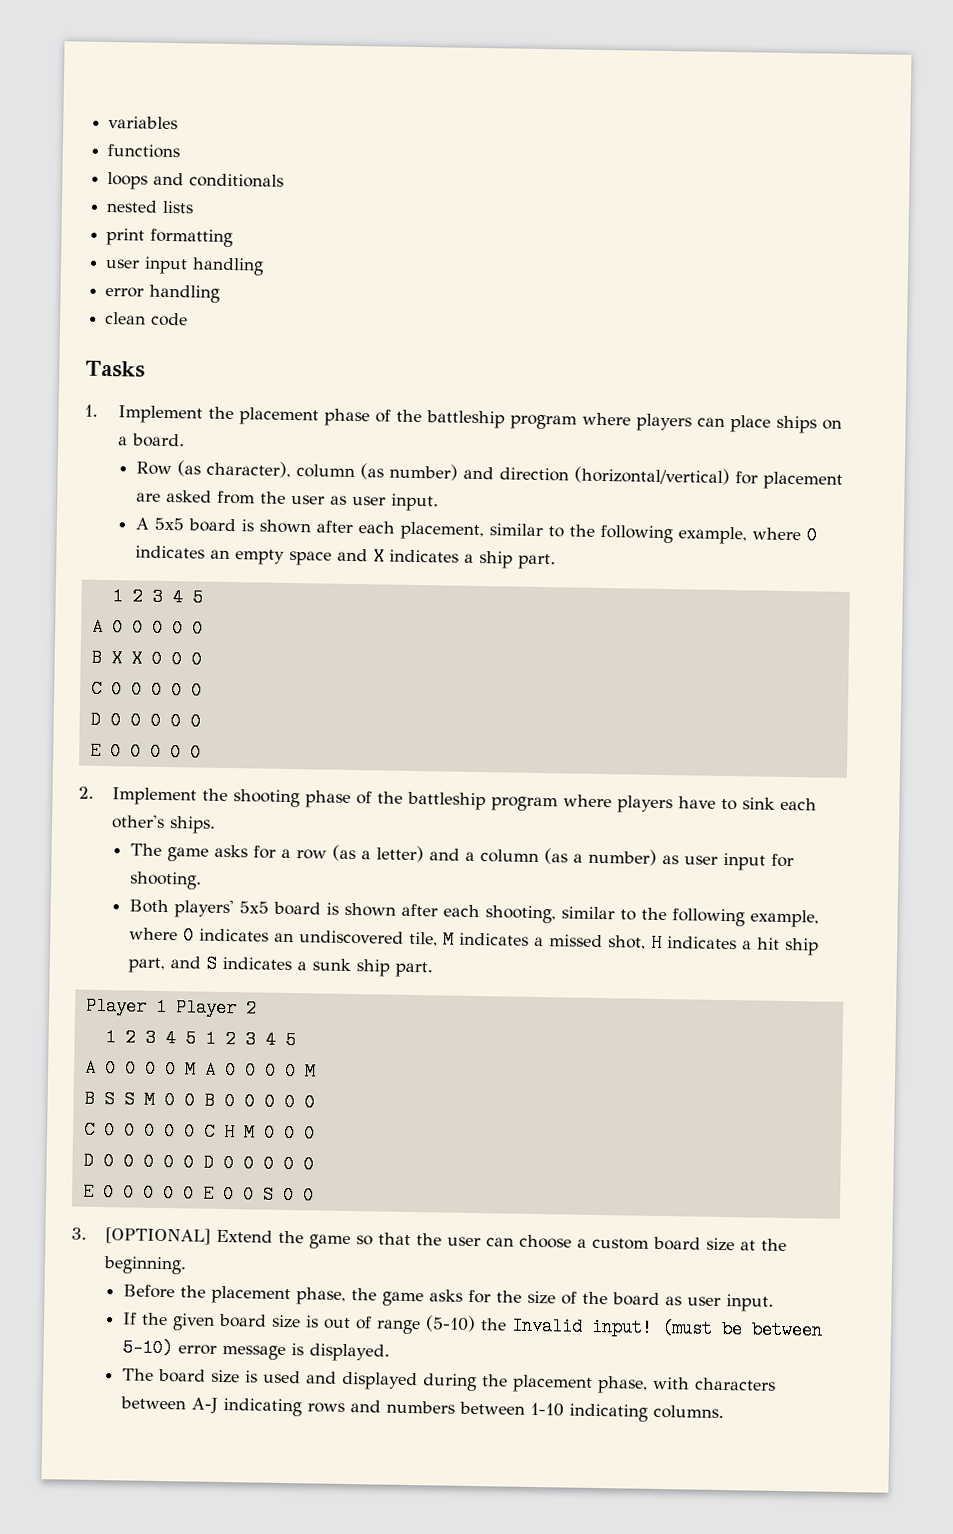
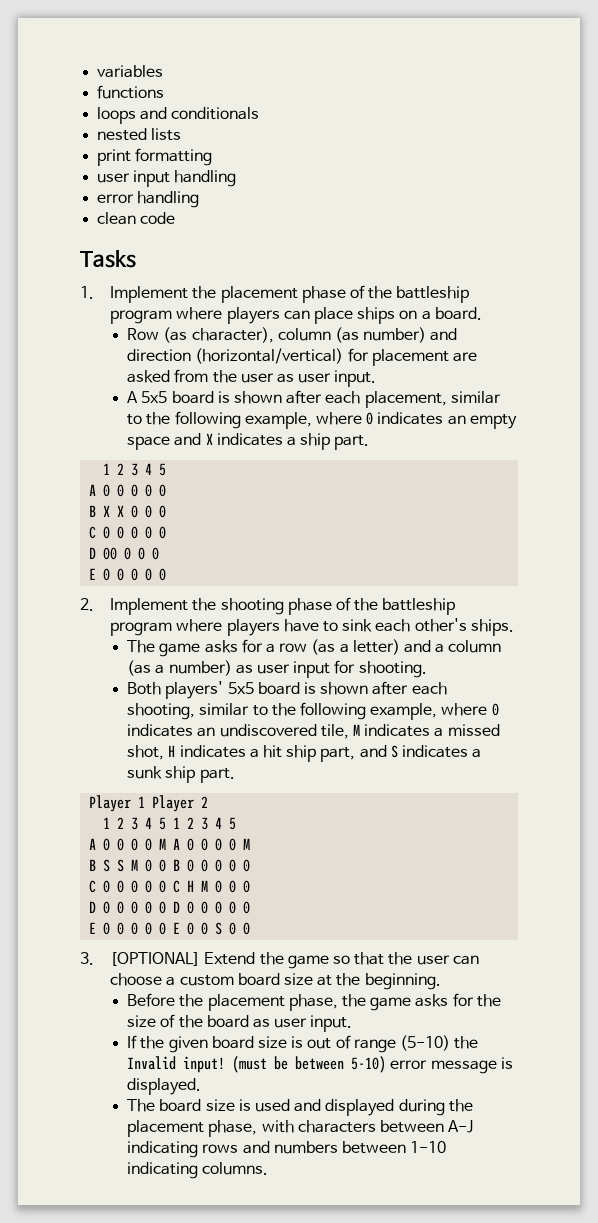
  B X X 0 0 0
  C 0 0 0 0 0
- D 0 0 0 0 0
+ D 00 0 0 0

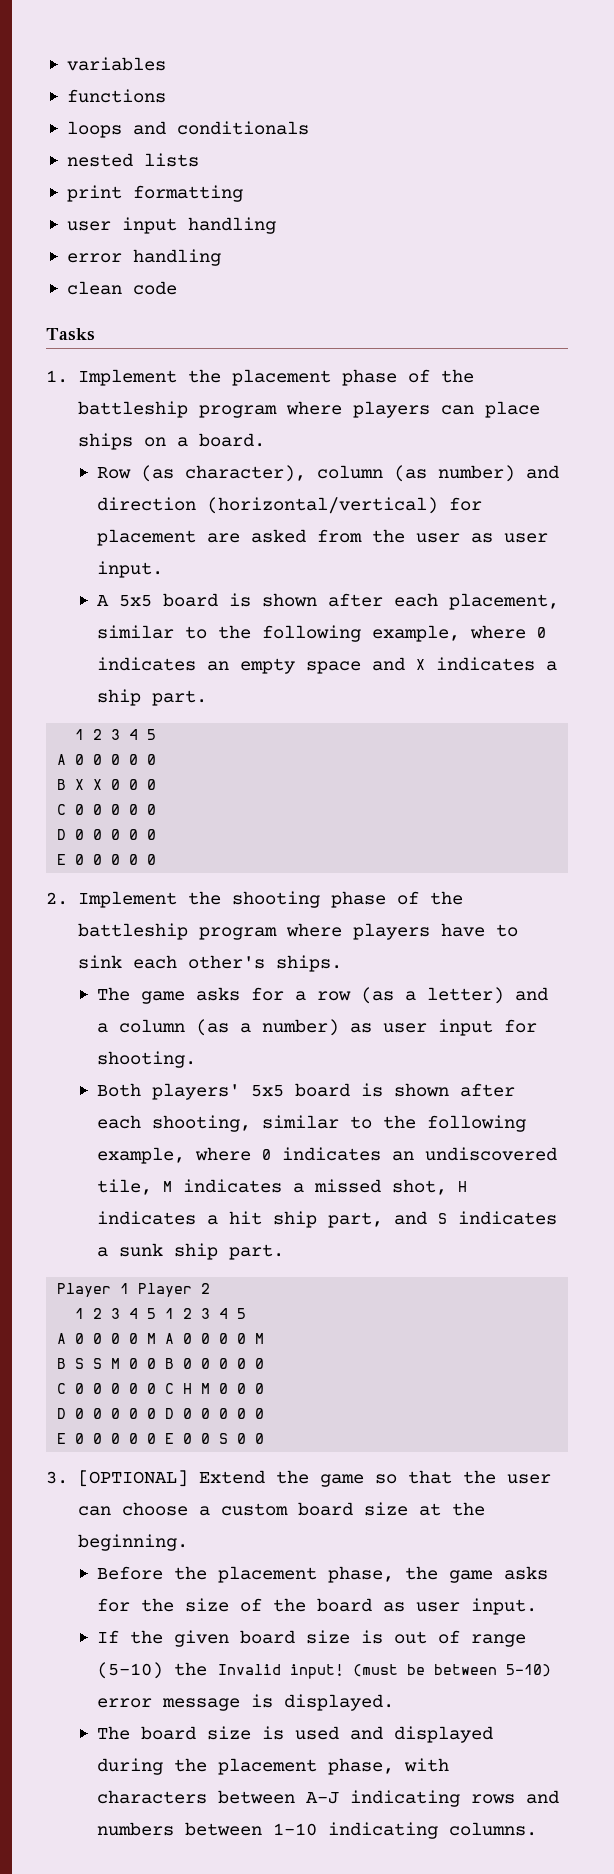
  B X X 0 0 0
  C 0 0 0 0 0
- D 00 0 0 0
+ D 0 0 0 0 0

